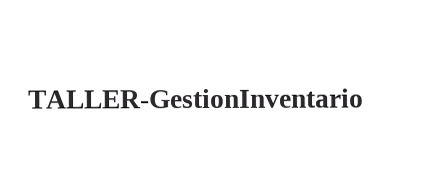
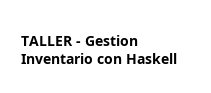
- TALLER-GestionInventario
+ TALLER - Gestion Inventario con Haskell

